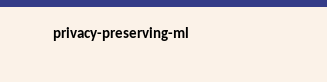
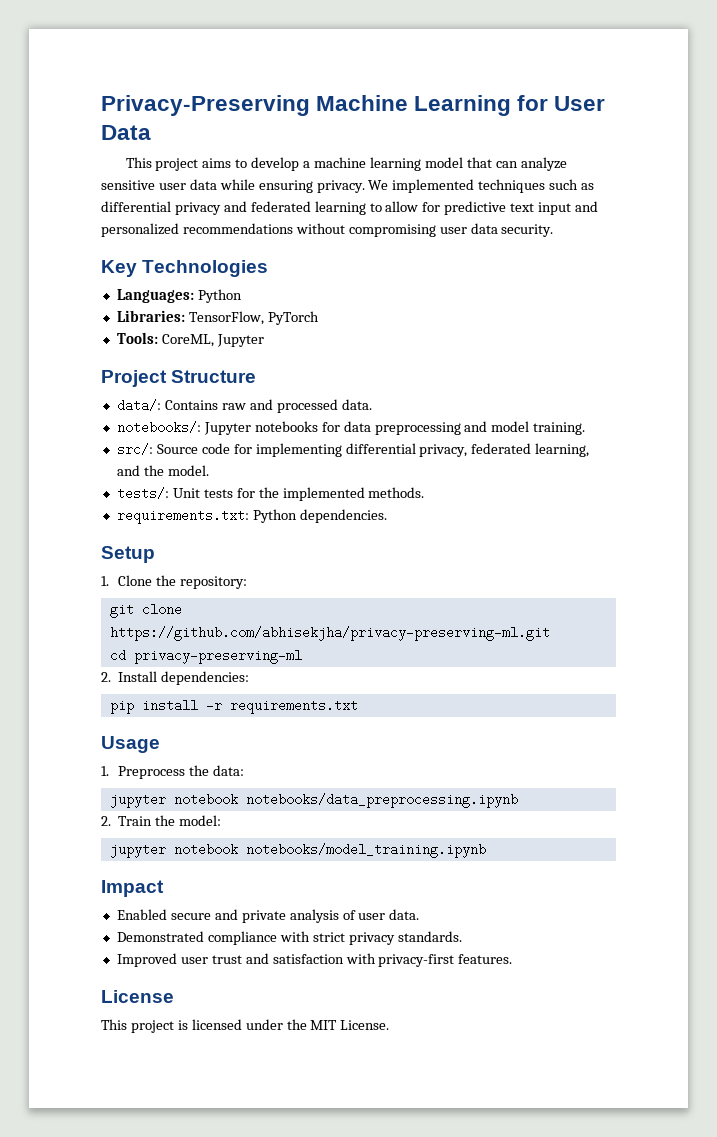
- privacy-preserving-ml
+ Privacy-Preserving Machine Learning for User Data
+ This project aims to develop a machine learning model that can analyze sensitive user data while ensuring privacy. We implemented techniques such as differential privacy and federated learning to allow for predictive text input and personalized recommendations without compromising user data security.
+ Key Technologies
+ Languages: Python
+ Libraries: TensorFlow, PyTorch
+ Tools: CoreML, Jupyter
+ Project Structure
+ data/: Contains raw and processed data.
+ notebooks/: Jupyter notebooks for data preprocessing and model training.
+ src/: Source code for implementing differential privacy, federated learning, and the model.
+ tests/: Unit tests for the implemented methods.
+ requirements.txt: Python dependencies.
+ Setup
+ 1. Clone the repository:
+ git clone https://github.com/abhisekjha/privacy-preserving-ml.git
+ cd privacy-preserving-ml
+ 2. Install dependencies:
+ pip install -r requirements.txt
+ Usage
+ 1. Preprocess the data:
+ jupyter notebook notebooks/data_preprocessing.ipynb
+ 2. Train the model:
+ jupyter notebook notebooks/model_training.ipynb
+ Impact
+ Enabled secure and private analysis of user data.
+ Demonstrated compliance with strict privacy standards.
+ Improved user trust and satisfaction with privacy-first features.
+ License
+ This project is licensed under the MIT License.

